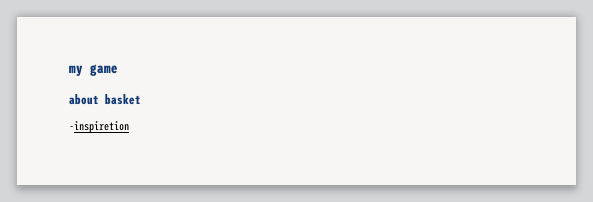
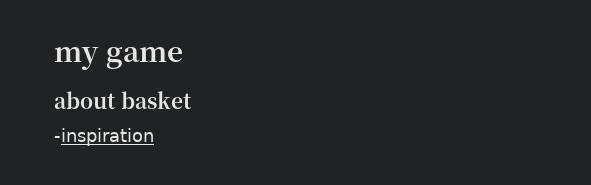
- -inspiretion
+ -inspiration

